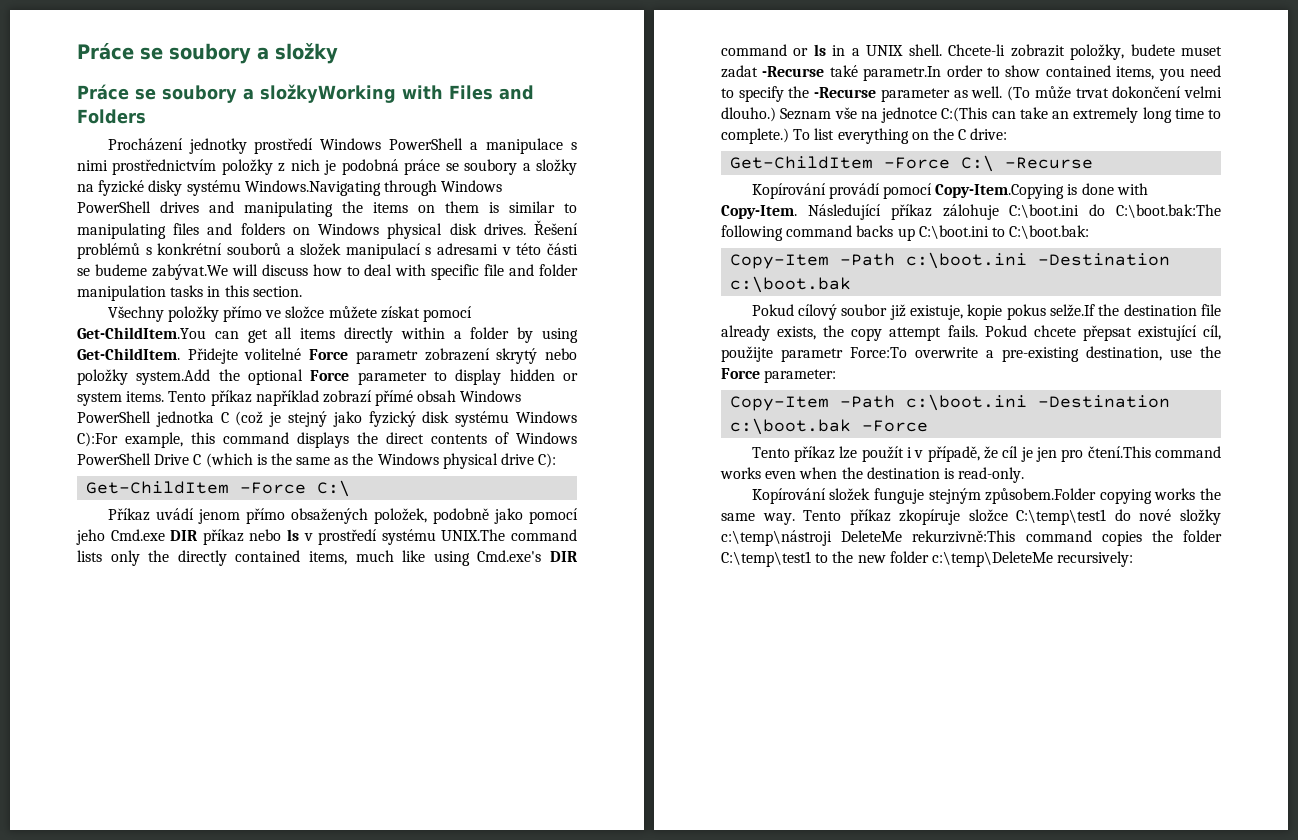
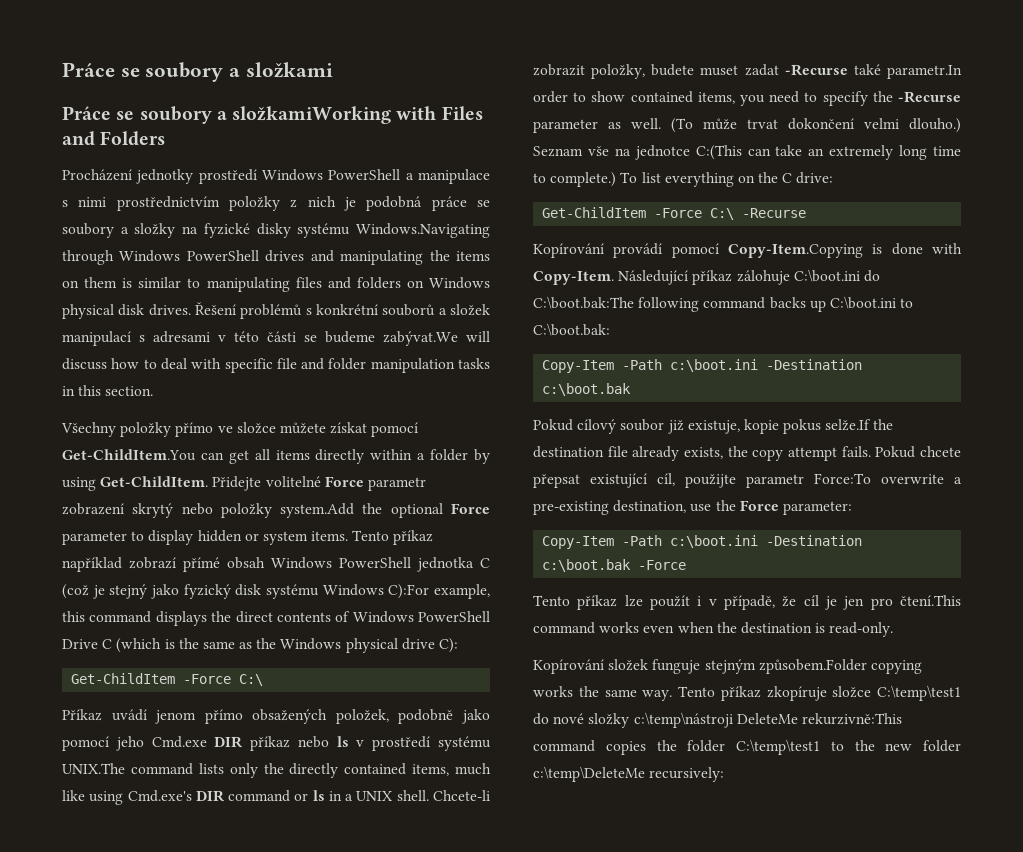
- Práce se soubory a složky
- Práce se soubory a složkyWorking with Files and Folders
+ Práce se soubory a složkami
+ Práce se soubory a složkamiWorking with Files and Folders

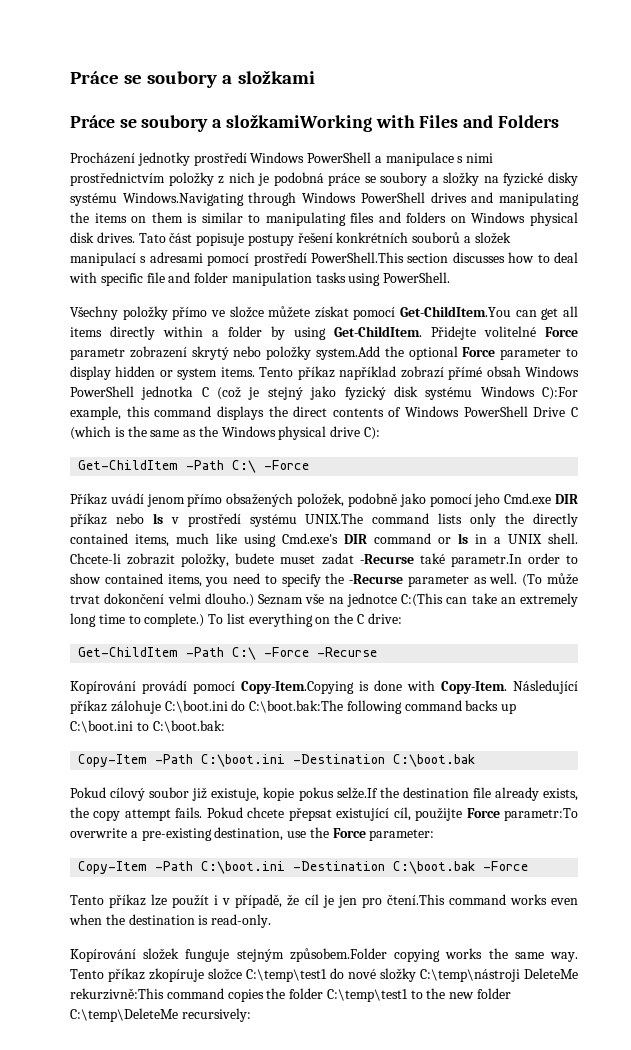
- Řešení problémů s konkrétní souborů a složek manipulací s adresami v této části se budeme zabývat.We will discuss how to deal with specific file and folder manipulation tasks in this section.
+ Tato část popisuje postupy řešení konkrétních souborů a složek manipulací s adresami pomocí prostředí PowerShell.This section discusses how to deal with specific file and folder manipulation tasks using PowerShell.
  Tento příkaz například zobrazí přímé obsah Windows PowerShell jednotka C (což je stejný jako fyzický disk systému Windows C):For example, this command displays the direct contents of Windows PowerShell Drive C (which is the same as the Windows physical drive C):
- Get-ChildItem -Force C:\
+ Get-ChildItem -Path C:\ -Force
- Get-ChildItem -Force C:\ -Recurse
+ Get-ChildItem -Path C:\ -Force -Recurse
  Následující příkaz zálohuje C:\boot.ini do C:\boot.bak:The following command backs up C:\boot.ini to C:\boot.bak:
- Copy-Item -Path c:\boot.ini -Destination c:\boot.bak
+ Copy-Item -Path C:\boot.ini -Destination C:\boot.bak
- Pokud chcete přepsat existující cíl, použijte parametr Force:To overwrite a pre-existing destination, use the Force parameter:
+ Pokud chcete přepsat existující cíl, použijte Force parametr:To overwrite a pre-existing destination, use the Force parameter:
- Copy-Item -Path c:\boot.ini -Destination c:\boot.bak -Force
+ Copy-Item -Path C:\boot.ini -Destination C:\boot.bak -Force
- Tento příkaz zkopíruje složce C:\temp\test1 do nové složky c:\temp\nástroji DeleteMe rekurzivně:This command copies the folder C:\temp\test1 to the new folder c:\temp\DeleteMe recursively:
+ Tento příkaz zkopíruje složce C:\temp\test1 do nové složky C:\temp\nástroji DeleteMe rekurzivně:This command copies the folder C:\temp\test1 to the new folder C:\temp\DeleteMe recursively:

